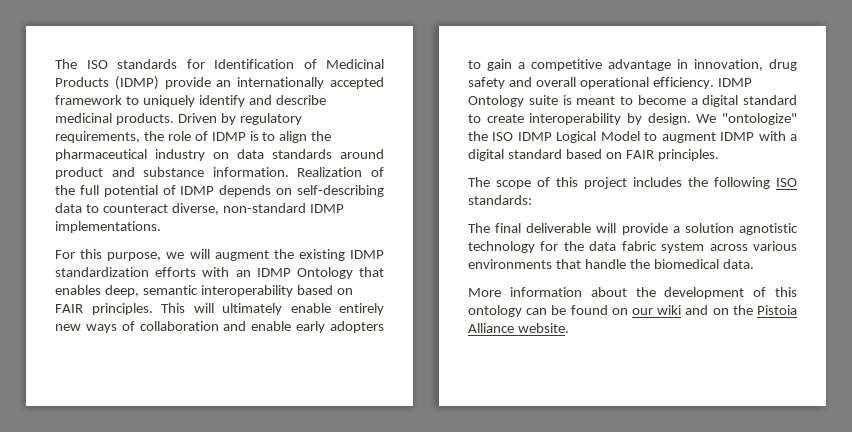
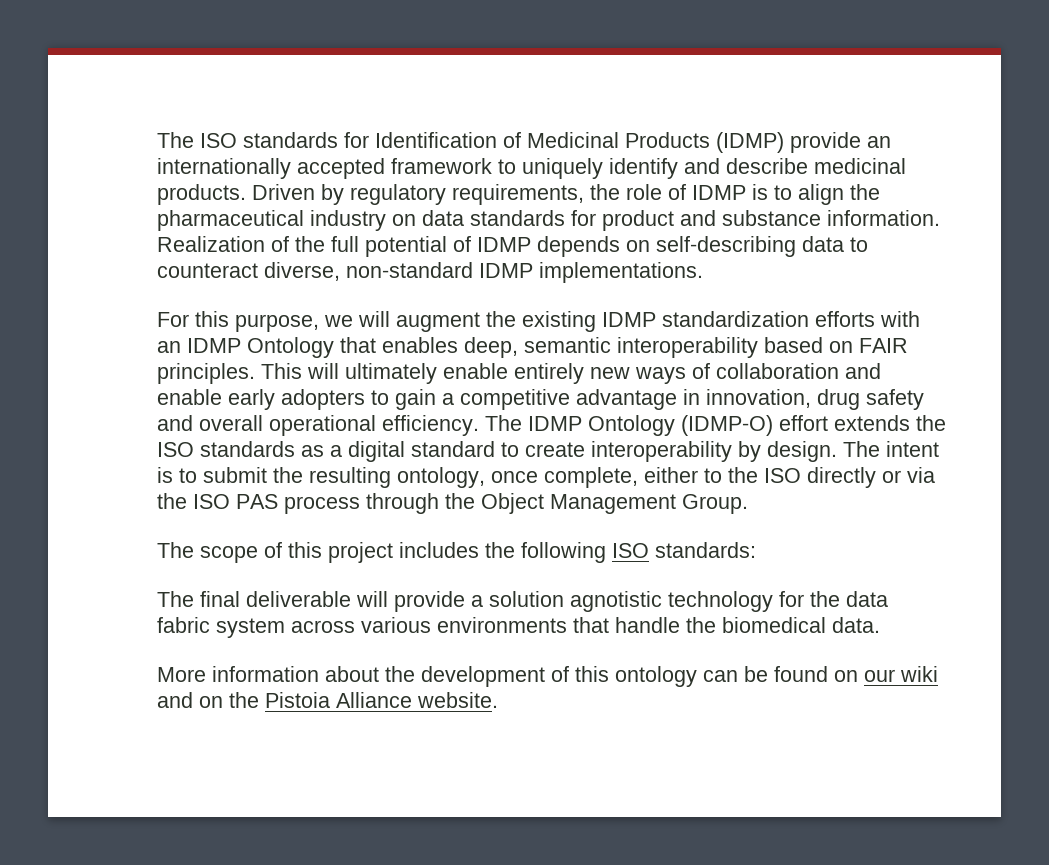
- Driven by regulatory requirements, the role of IDMP is to align the pharmaceutical industry on data standards around product and substance information.
+ Driven by regulatory requirements, the role of IDMP is to align the pharmaceutical industry on data standards for product and substance information.
- IDMP Ontology suite is meant to become a digital standard to create interoperability by design.
+ The IDMP Ontology (IDMP-O) effort extends the ISO standards as a digital standard to create interoperability by design.
- We "ontologize" the ISO IDMP Logical Model to augment IDMP with a digital standard based on FAIR principles.
+ The intent is to submit the resulting ontology, once complete, either to the ISO directly or via the ISO PAS process through the Object Management Group.

